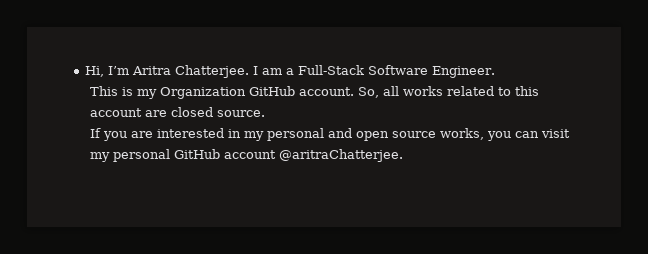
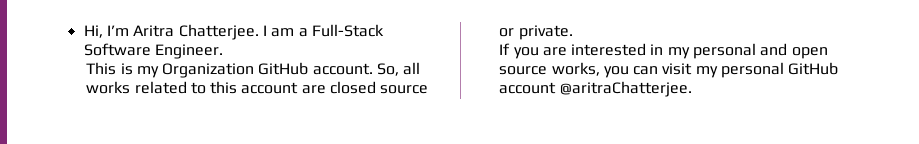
- So, all works related to this account are closed source.
+ So, all works related to this account are closed source or private.

